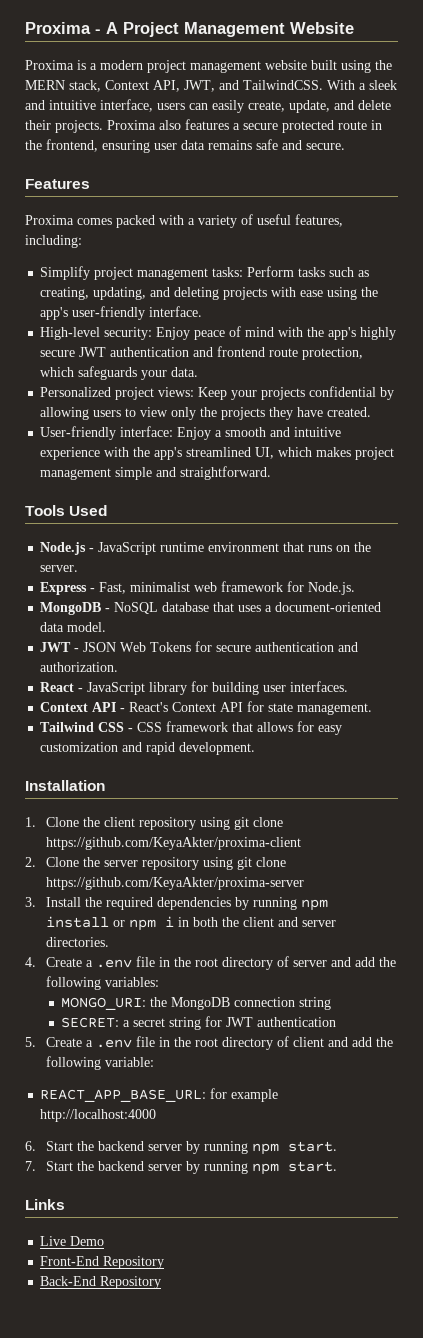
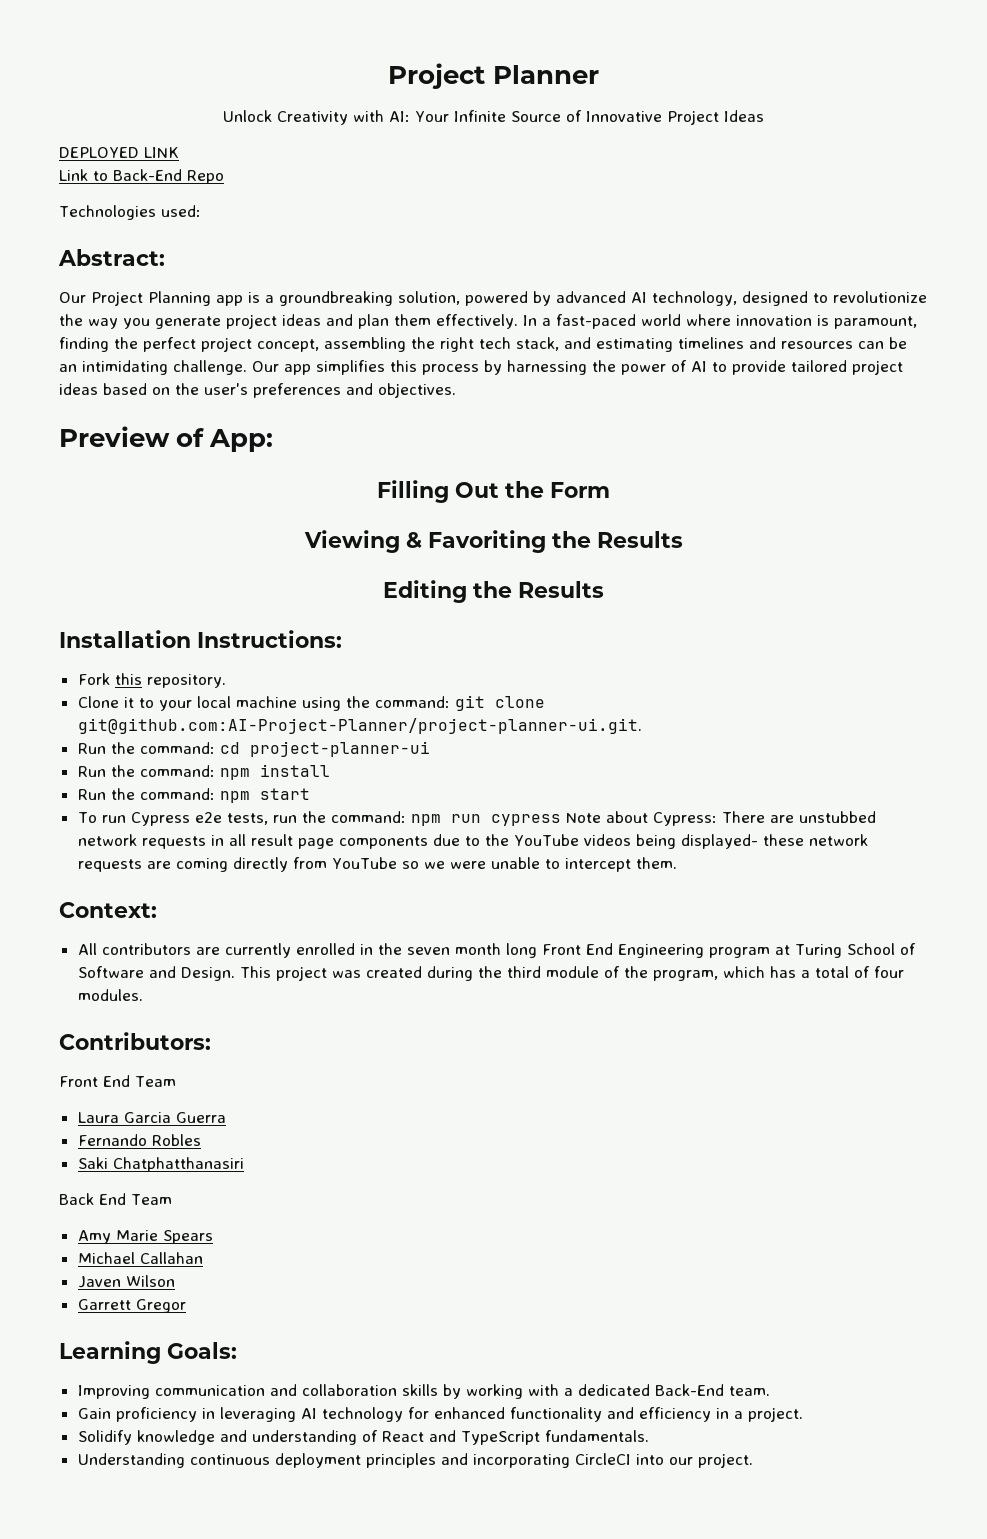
- Proxima - A Project Management Website
- Proxima is a modern project management website built using the MERN stack, Context API, JWT, and TailwindCSS. With a sleek and intuitive interface, users can easily create, update, and delete their projects. Proxima also features a secure protected route in the frontend, ensuring user data remains safe and secure.
- Features
- Proxima comes packed with a variety of useful features, including:
- Simplify project management tasks: Perform tasks such as creating, updating, and deleting projects with ease using the app's user-friendly interface.
- High-level security: Enjoy peace of mind with the app's highly secure JWT authentication and frontend route protection, which safeguards your data.
- Personalized project views: Keep your projects confidential by allowing users to view only the projects they have created.
- User-friendly interface: Enjoy a smooth and intuitive experience with the app's streamlined UI, which makes project management simple and straightforward.
- Tools Used
- Node.js - JavaScript runtime environment that runs on the server.
- Express - Fast, minimalist web framework for Node.js.
- MongoDB - NoSQL database that uses a document-oriented data model.
- JWT - JSON Web Tokens for secure authentication and authorization.
- React - JavaScript library for building user interfaces.
- Context API - React's Context API for state management.
- Tailwind CSS - CSS framework that allows for easy customization and rapid development.
- Installation
- 1. Clone the client repository using git clone https://github.com/KeyaAkter/proxima-client
- 2. Clone the server repository using git clone https://github.com/KeyaAkter/proxima-server
- 3. Install the required dependencies by running npm install or npm i in both the client and server directories.
- 4. Create a .env file in the root directory of server and add the following variables:
- MONGO_URI: the MongoDB connection string
- SECRET: a secret string for JWT authentication
- 5. Create a .env file in the root directory of client and add the following variable:
- REACT_APP_BASE_URL: for example http://localhost:4000
- 6. Start the backend server by running npm start.
- 7. Start the backend server by running npm start.
- Links
- Live Demo
- Front-End Repository
- Back-End Repository
+ Project Planner
+ Unlock Creativity with AI: Your Infinite Source of Innovative Project Ideas
+ DEPLOYED LINK
+ Link to Back-End Repo
+ Technologies used:
+ Abstract:
+ Our Project Planning app is a groundbreaking solution, powered by advanced AI technology, designed to revolutionize the way you generate project ideas and plan them effectively. In a fast-paced world where innovation is paramount, finding the perfect project concept, assembling the right tech stack, and estimating timelines and resources can be an intimidating challenge. Our app simplifies this process by harnessing the power of AI to provide tailored project ideas based on the user's preferences and objectives.
+ Preview of App:
+ Filling Out the Form
+ Viewing & Favoriting the Results
+ Editing the Results
+ Installation Instructions:
+ Fork this repository.
+ Clone it to your local machine using the command: git clone git@github.com:AI-Project-Planner/project-planner-ui.git.
+ Run the command: cd project-planner-ui
+ Run the command: npm install
+ Run the command: npm start
+ To run Cypress e2e tests, run the command: npm run cypress Note about Cypress: There are unstubbed network requests in all result page components due to the YouTube videos being displayed- these network requests are coming directly from YouTube so we were unable to intercept them.
+ Context:
+ All contributors are currently enrolled in the seven month long Front End Engineering program at Turing School of Software and Design. This project was created during the third module of the program, which has a total of four modules.
+ Contributors:
+ Front End Team
+ Laura Garcia Guerra
+ Fernando Robles
+ Saki Chatphatthanasiri
+ Back End Team
+ Amy Marie Spears
+ Michael Callahan
+ Javen Wilson
+ Garrett Gregor
+ Learning Goals:
+ Improving communication and collaboration skills by working with a dedicated Back-End team.
+ Gain proficiency in leveraging AI technology for enhanced functionality and efficiency in a project.
+ Solidify knowledge and understanding of React and TypeScript fundamentals.
+ Understanding continuous deployment principles and incorporating CircleCI into our project.

